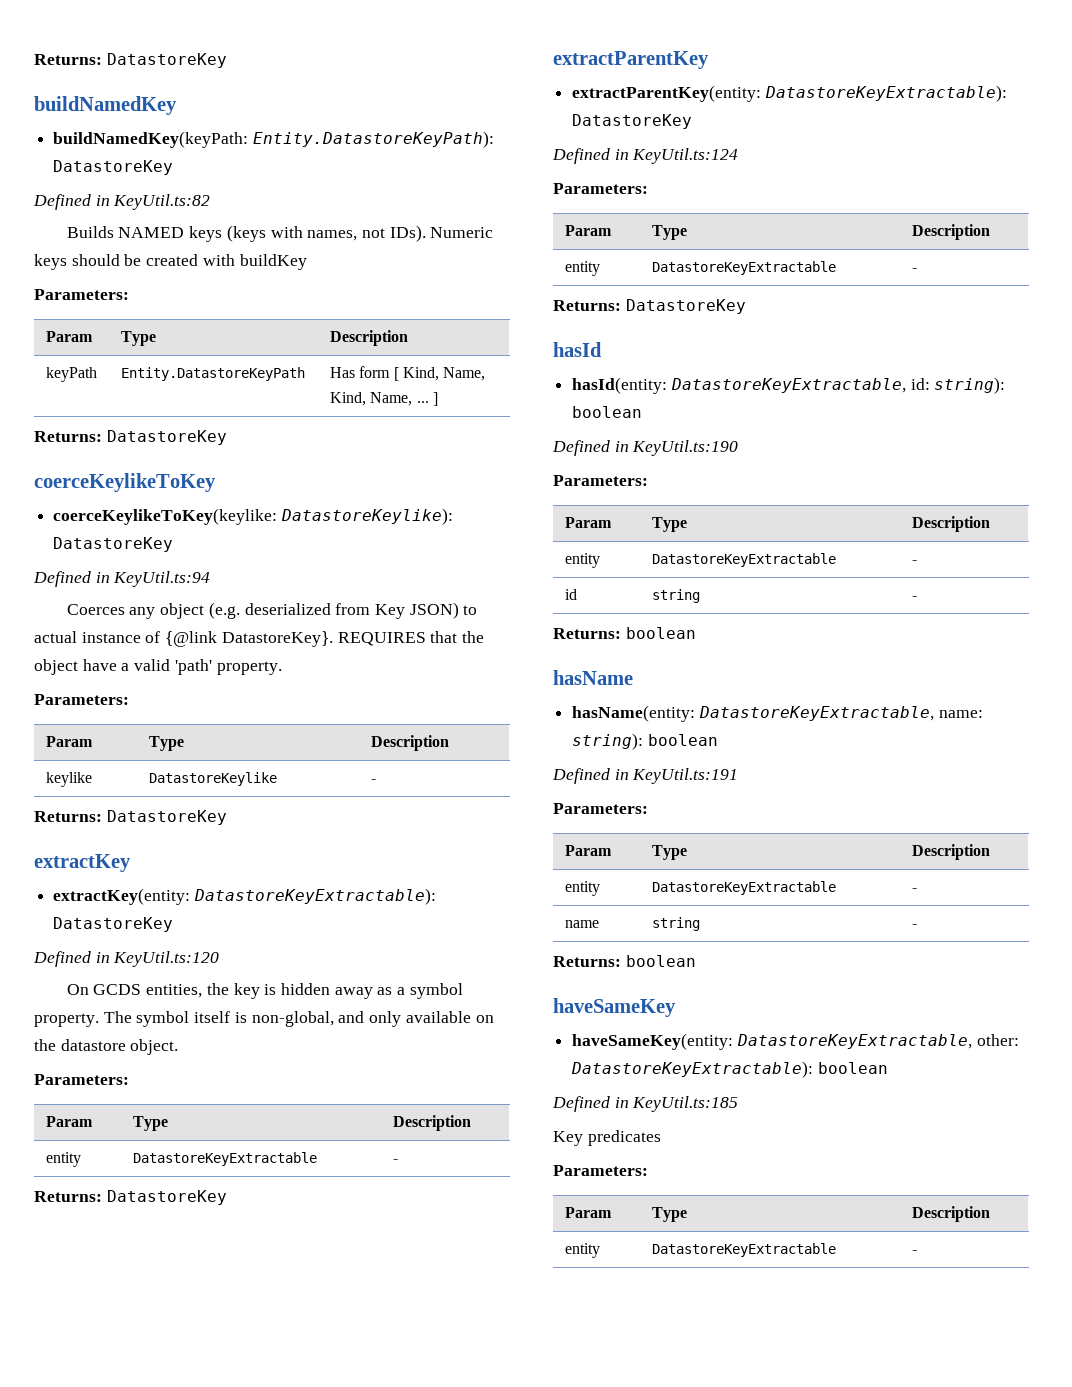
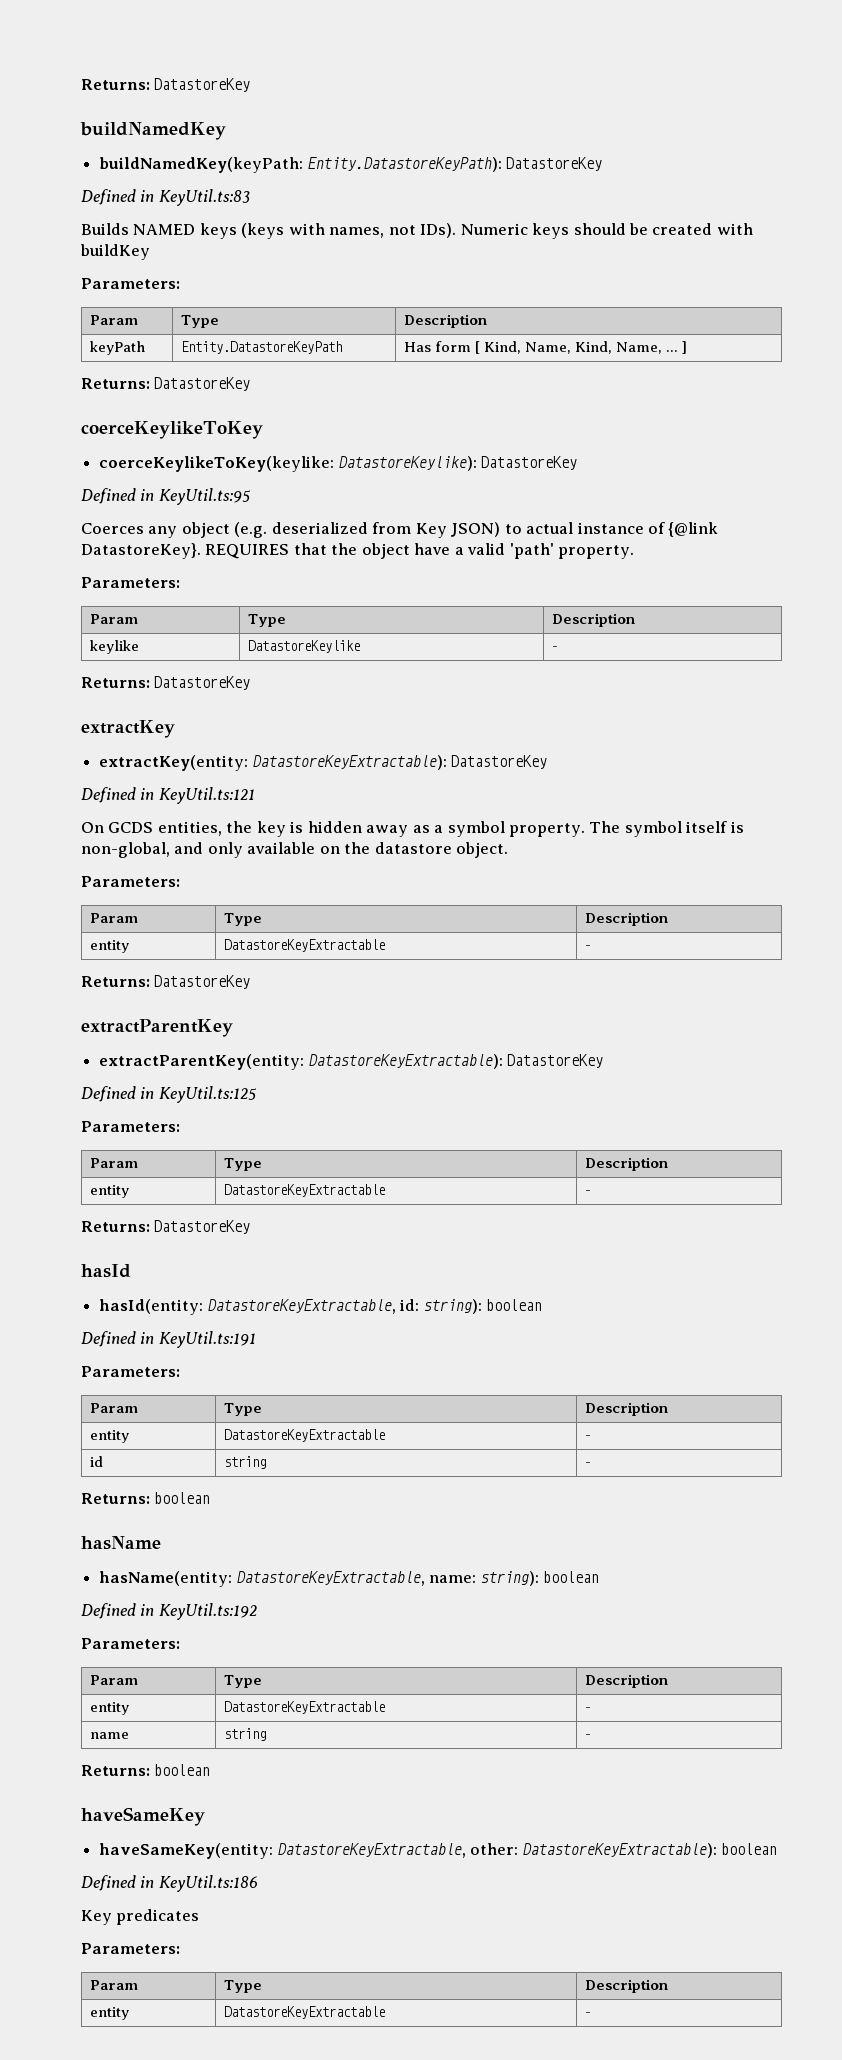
- Defined in KeyUtil.ts:82
+ Defined in KeyUtil.ts:83
- Defined in KeyUtil.ts:94
+ Defined in KeyUtil.ts:95
- Defined in KeyUtil.ts:120
+ Defined in KeyUtil.ts:121
- Defined in KeyUtil.ts:124
+ Defined in KeyUtil.ts:125
- Defined in KeyUtil.ts:190
+ Defined in KeyUtil.ts:191
- Defined in KeyUtil.ts:191
+ Defined in KeyUtil.ts:192
- Defined in KeyUtil.ts:185
+ Defined in KeyUtil.ts:186

